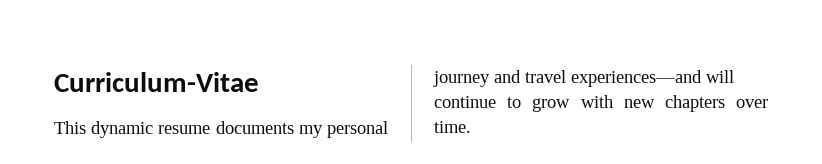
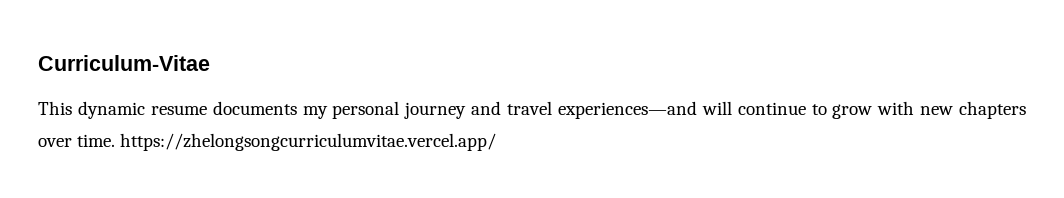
- This dynamic resume documents my personal journey and travel experiences—and will continue to grow with new chapters over time.
+ This dynamic resume documents my personal journey and travel experiences—and will continue to grow with new chapters over time. https://zhelongsongcurriculumvitae.vercel.app/

